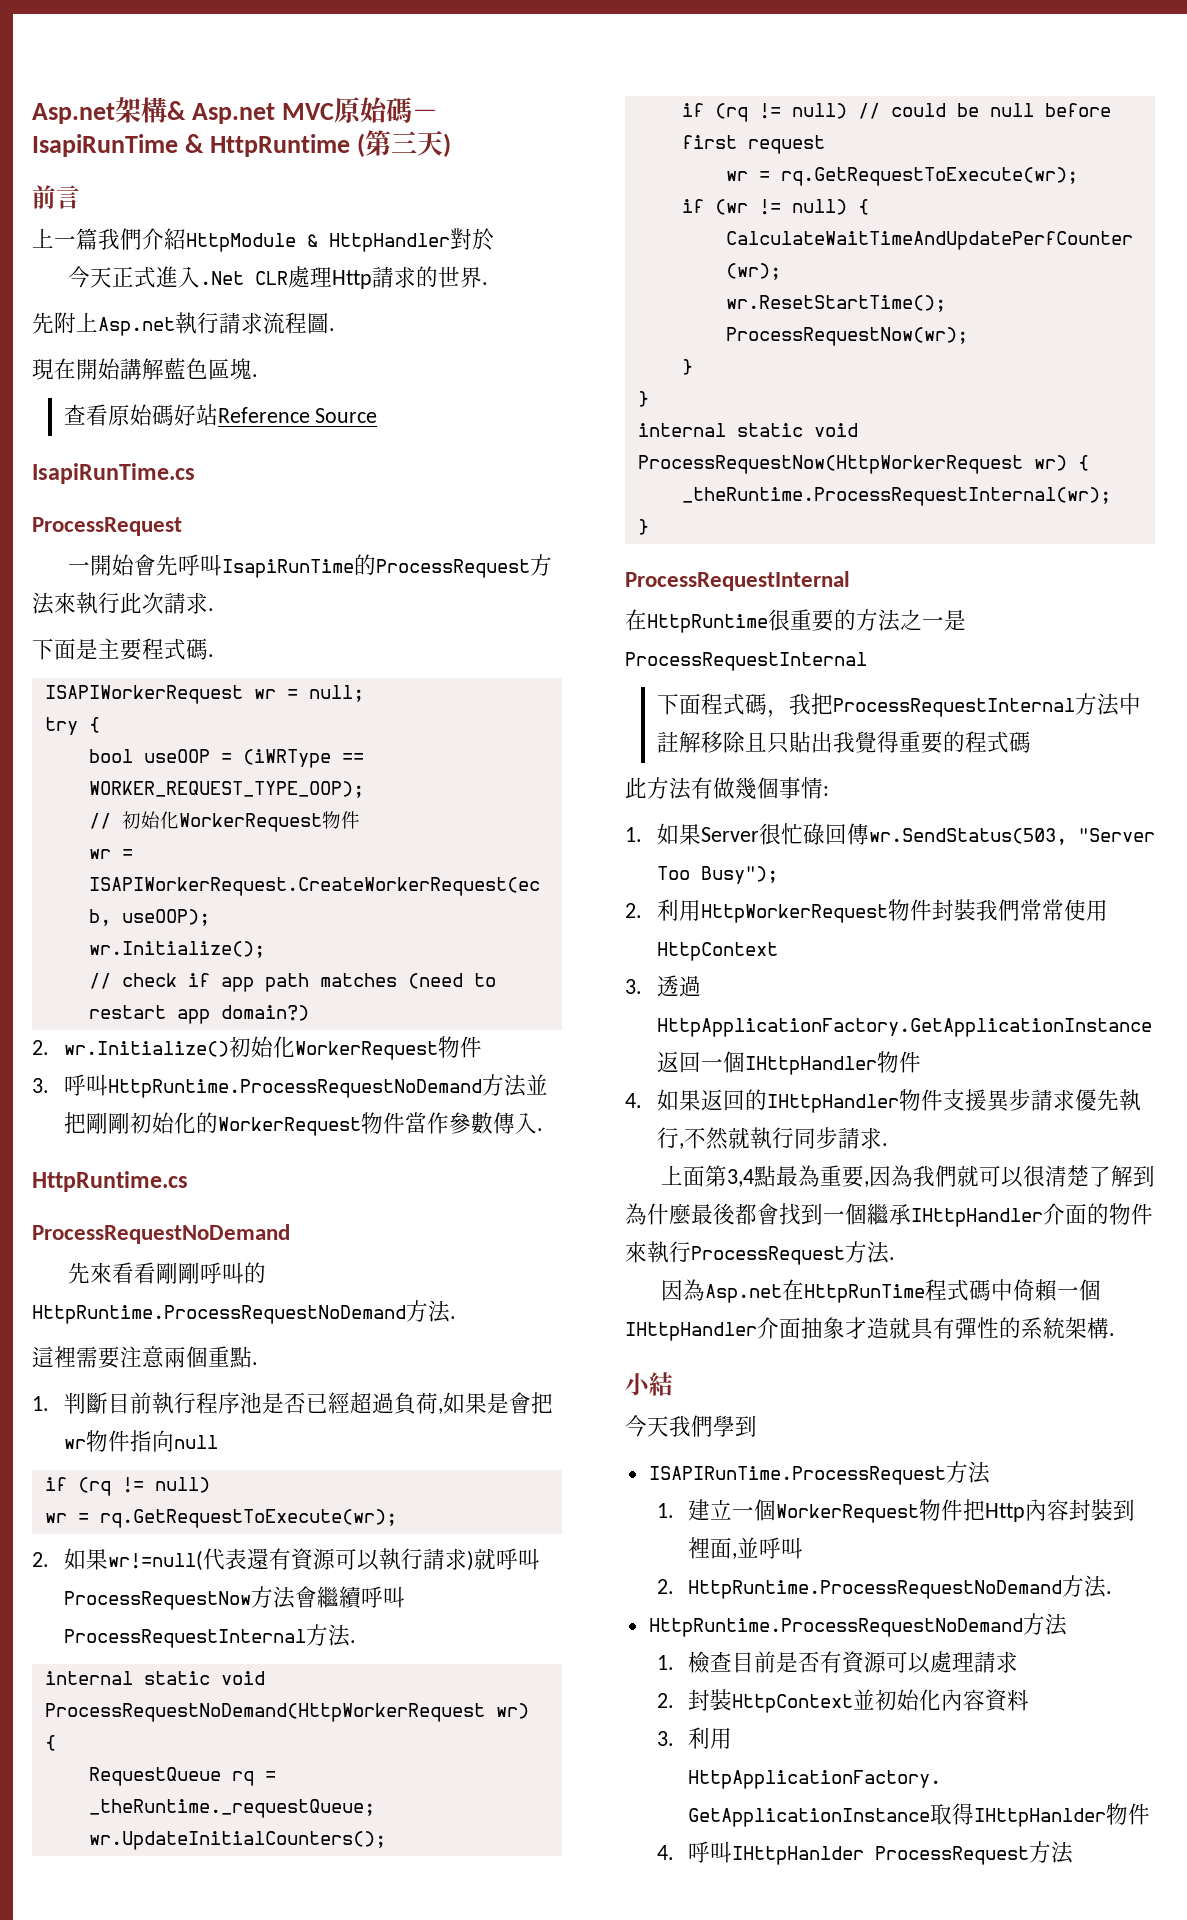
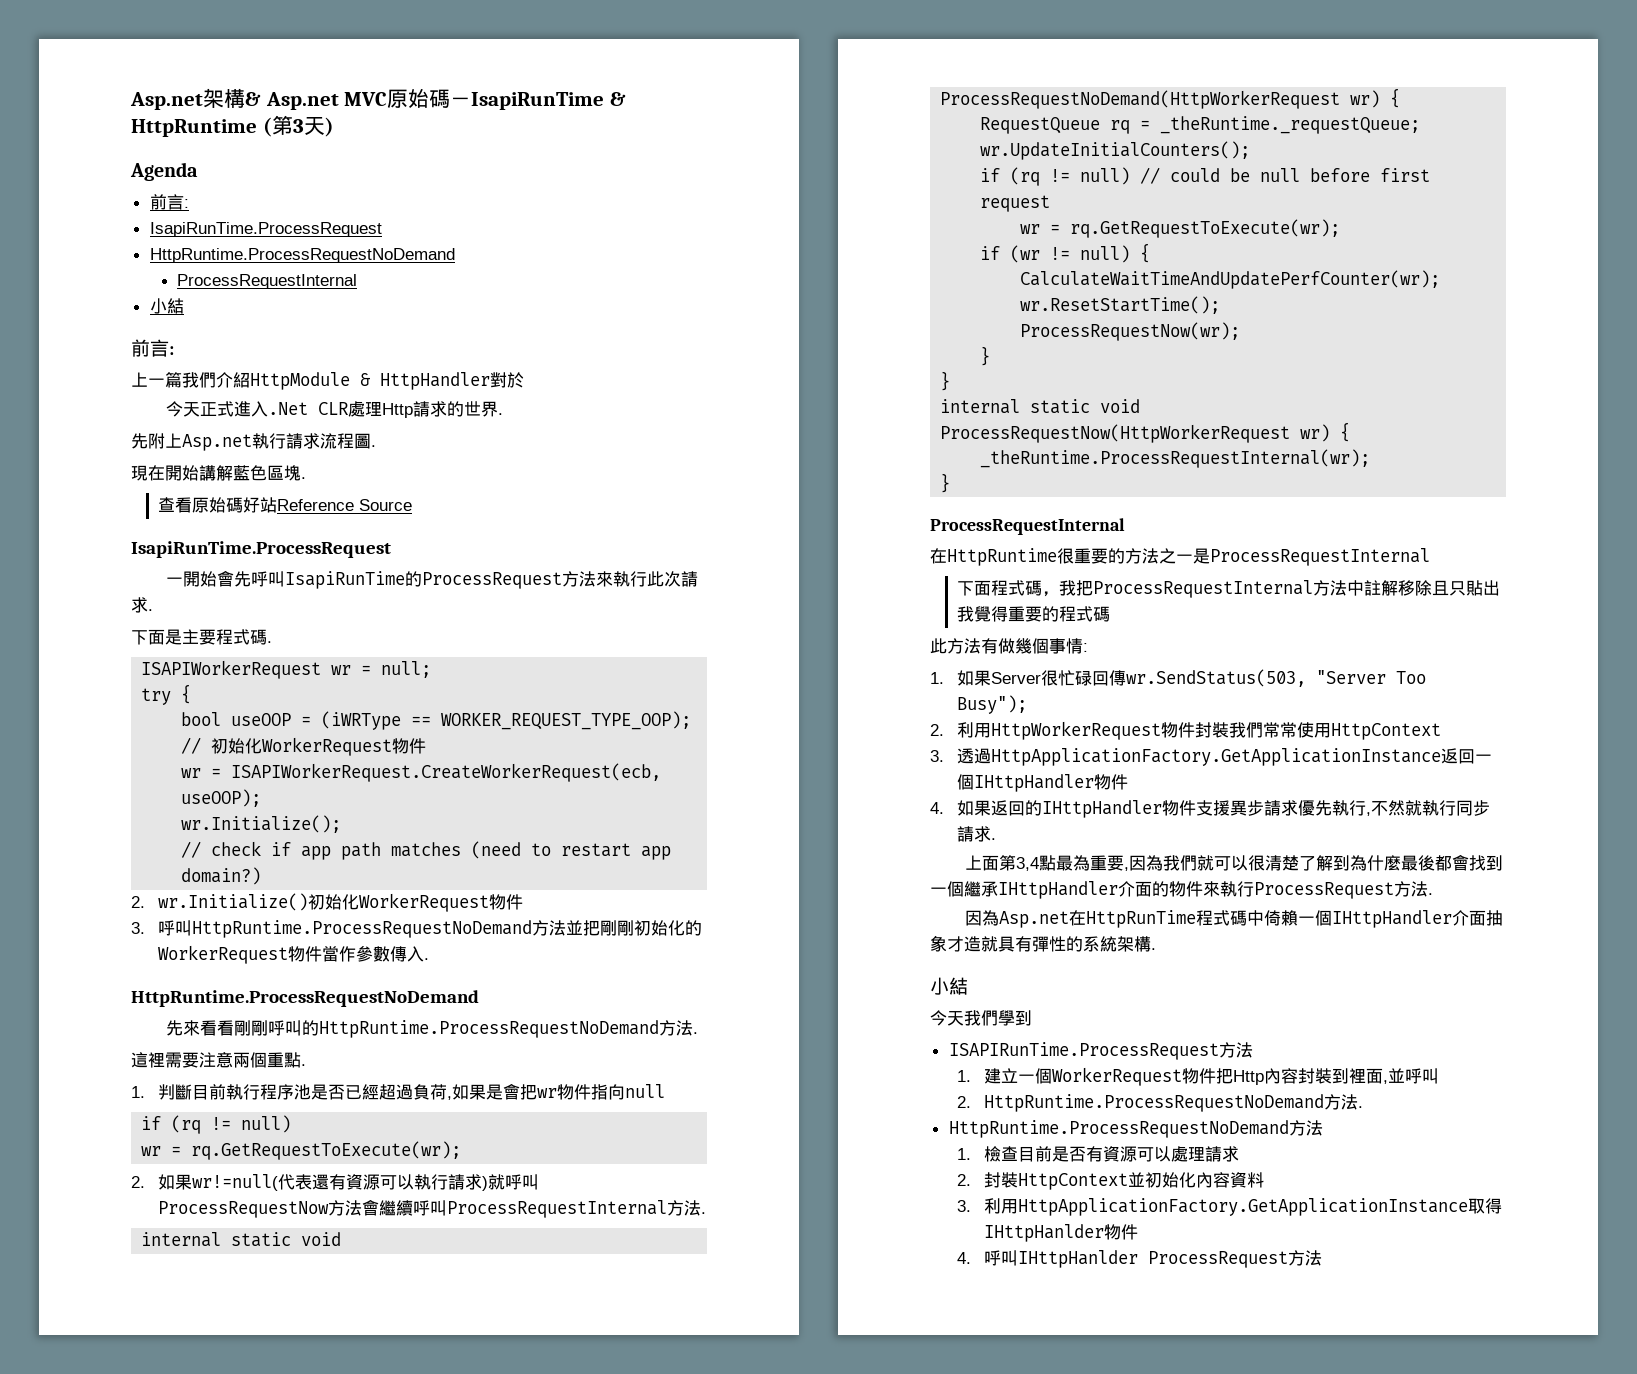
- Asp.net架構& Asp.net MVC原始碼－IsapiRunTime & HttpRuntime (第三天)
+ Asp.net架構& Asp.net MVC原始碼－IsapiRunTime & HttpRuntime (第3天)
- 前言
+ Agenda
+ 前言:
+ IsapiRunTime.ProcessRequest
+ HttpRuntime.ProcessRequestNoDemand
+ ProcessRequestInternal
+ 小結
+ 前言:
  查看原始碼好站Reference Source
- IsapiRunTime.cs
- ProcessRequest
+ IsapiRunTime.ProcessRequest
  3.呼叫HttpRuntime.ProcessRequestNoDemand方法並把剛剛初始化的WorkerRequest物件當作參數傳入.
- HttpRuntime.cs
- ProcessRequestNoDemand
+ HttpRuntime.ProcessRequestNoDemand

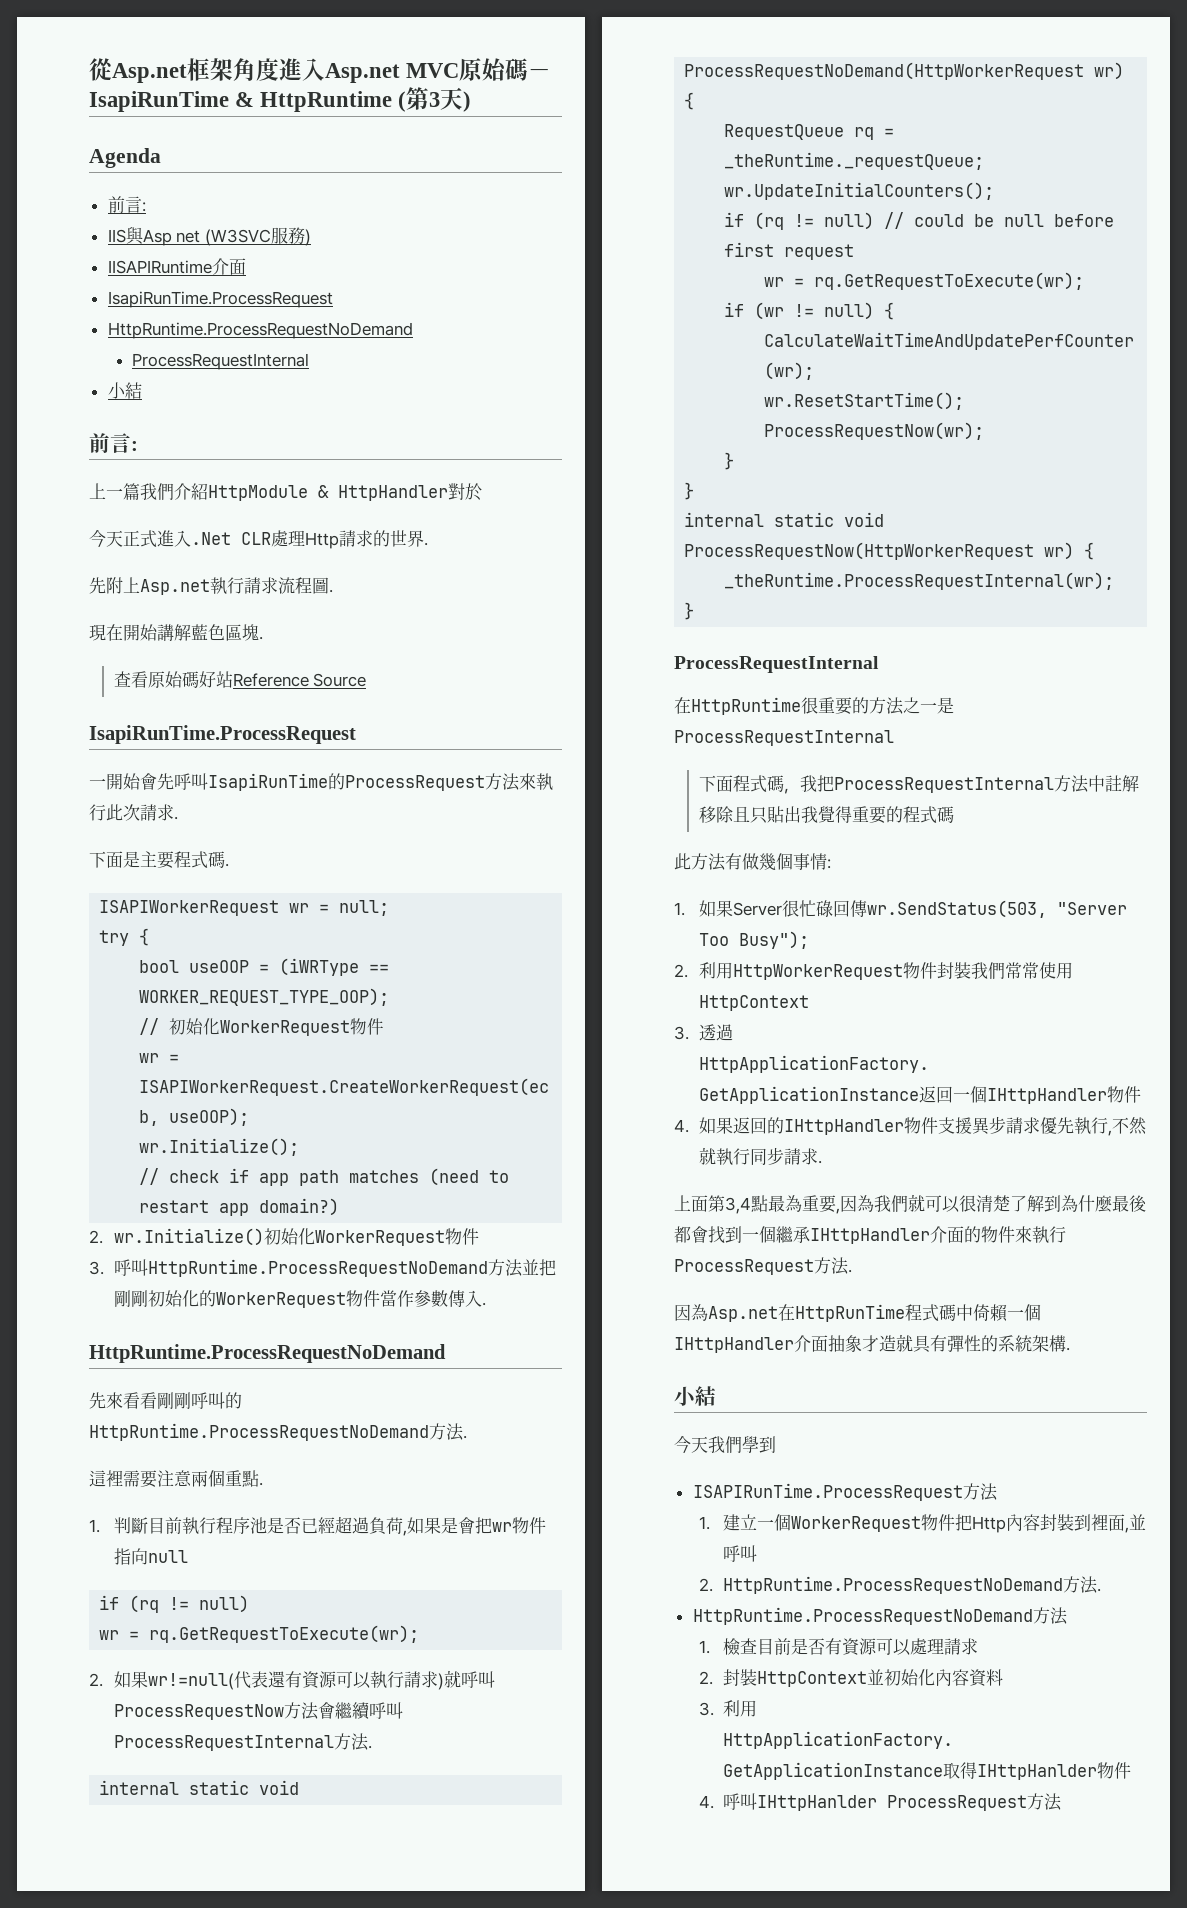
- Asp.net架構& Asp.net MVC原始碼－IsapiRunTime & HttpRuntime (第3天)
+ 從Asp.net框架角度進入Asp.net MVC原始碼－IsapiRunTime & HttpRuntime (第3天)
+ IIS與Asp net (W3SVC服務)
+ IISAPIRuntime介面

